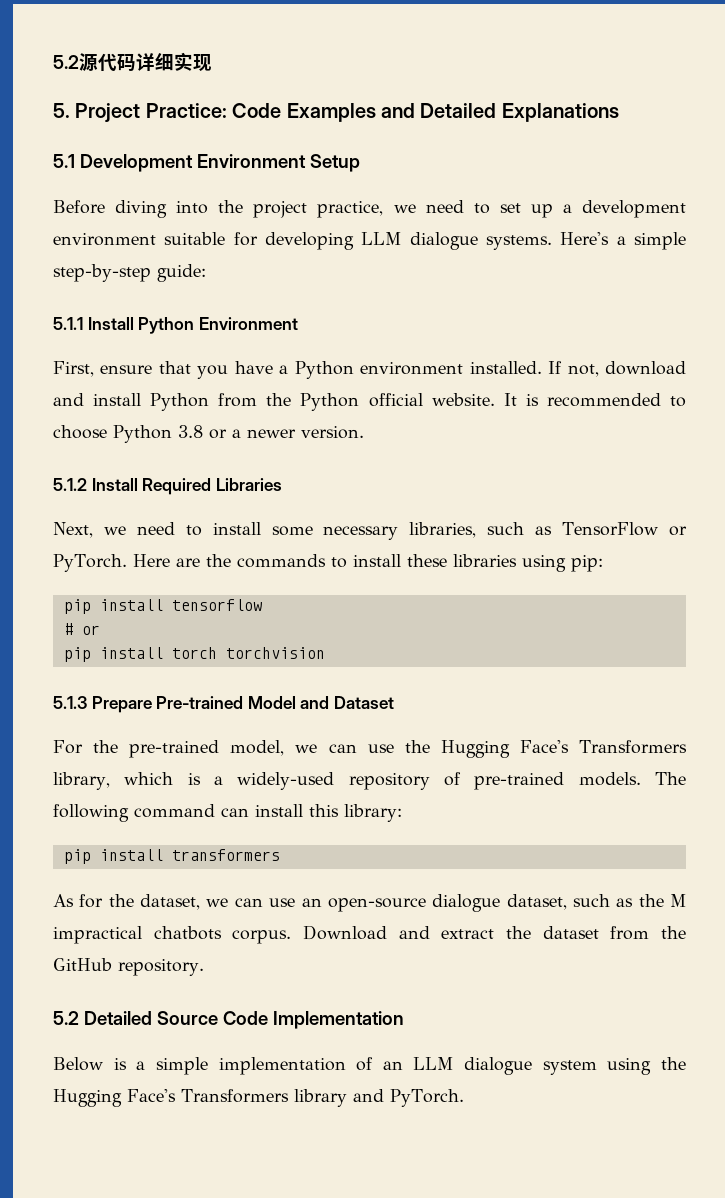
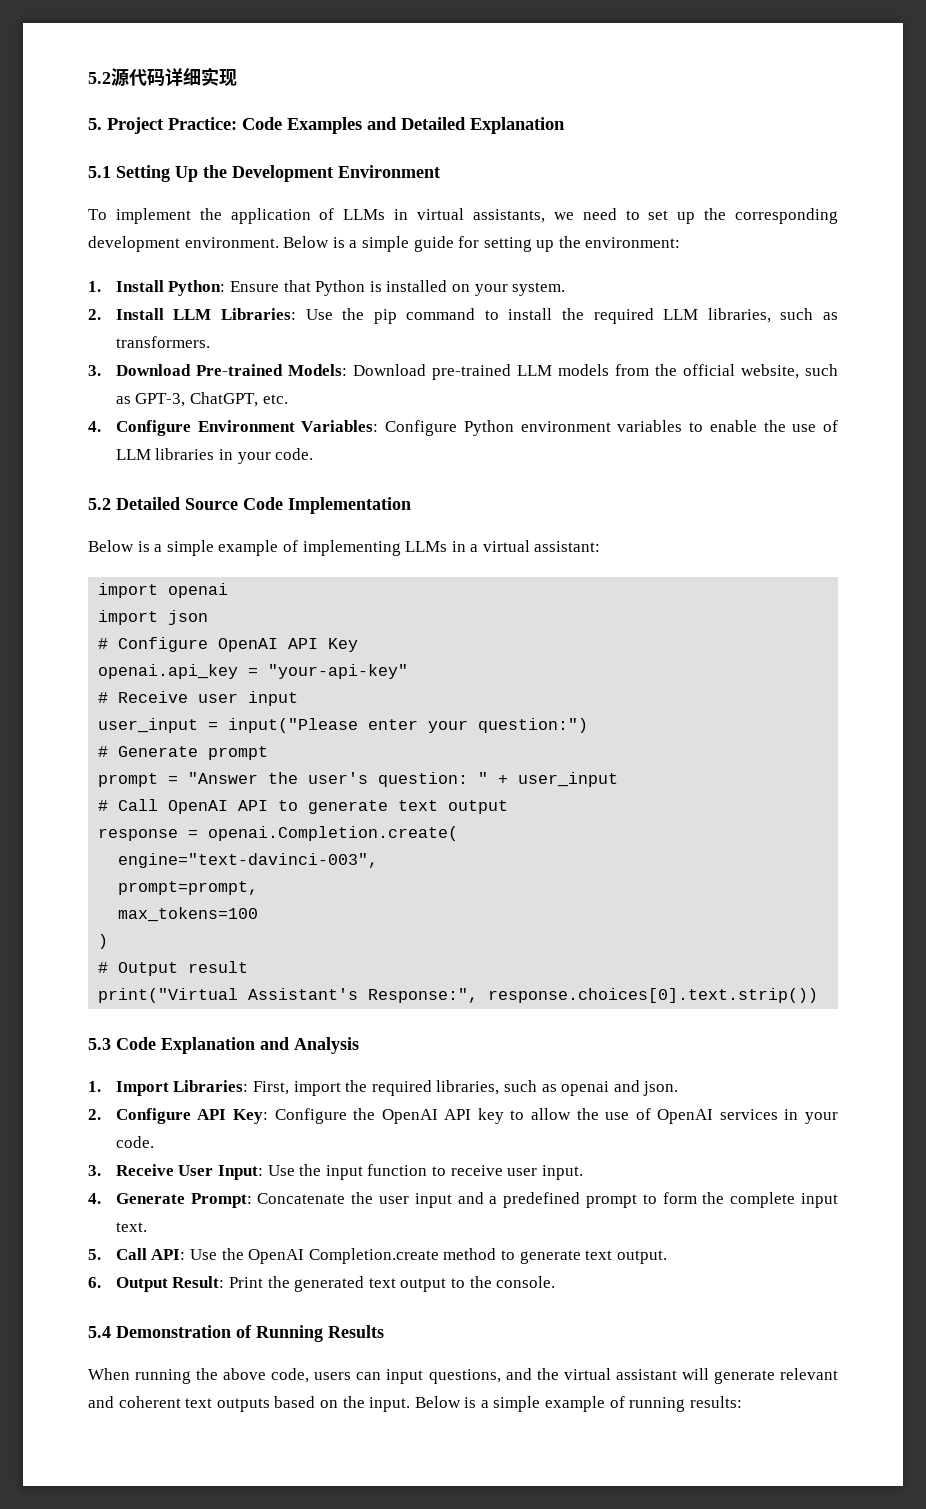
- 5. Project Practice: Code Examples and Detailed Explanations
+ 5. Project Practice: Code Examples and Detailed Explanation
- 5.1 Development Environment Setup
- Before diving into the project practice, we need to set up a development environment suitable for developing LLM dialogue systems. Here's a simple step-by-step guide:
- 5.1.1 Install Python Environment
- First, ensure that you have a Python environment installed. If not, download and install Python from the Python official website. It is recommended to choose Python 3.8 or a newer version.
- 5.1.2 Install Required Libraries
- Next, we need to install some necessary libraries, such as TensorFlow or PyTorch. Here are the commands to install these libraries using pip:
- pip install tensorflow
- # or
- pip install torch torchvision
- 5.1.3 Prepare Pre-trained Model and Dataset
- For the pre-trained model, we can use the Hugging Face's Transformers library, which is a widely-used repository of pre-trained models. The following command can install this library:
- pip install transformers
- As for the dataset, we can use an open-source dialogue dataset, such as the M impractical chatbots corpus. Download and extract the dataset from the GitHub repository.
+ 5.1 Setting Up the Development Environment
+ To implement the application of LLMs in virtual assistants, we need to set up the corresponding development environment. Below is a simple guide for setting up the environment:
+ 1. Install Python: Ensure that Python is installed on your system.
+ 2. Install LLM Libraries: Use the pip command to install the required LLM libraries, such as transformers.
+ 3. Download Pre-trained Models: Download pre-trained LLM models from the official website, such as GPT-3, ChatGPT, etc.
+ 4. Configure Environment Variables: Configure Python environment variables to enable the use of LLM libraries in your code.
- Below is a simple implementation of an LLM dialogue system using the Hugging Face's Transformers library and PyTorch.
+ Below is a simple example of implementing LLMs in a virtual assistant:
+ import openai
+ import json
+ # Configure OpenAI API Key
+ openai.api_key = "your-api-key"
+ # Receive user input
+ user_input = input("Please enter your question:")
+ # Generate prompt
+ prompt = "Answer the user's question: " + user_input
+ # Call OpenAI API to generate text output
+ response = openai.Completion.create(
+ engine="text-davinci-003",
+ prompt=prompt,
+ max_tokens=100
+ )
+ # Output result
+ print("Virtual Assistant's Response:", response.choices[0].text.strip())
+ 5.3 Code Explanation and Analysis
+ 1. Import Libraries: First, import the required libraries, such as openai and json.
+ 2. Configure API Key: Configure the OpenAI API key to allow the use of OpenAI services in your code.
+ 3. Receive User Input: Use the input function to receive user input.
+ 4. Generate Prompt: Concatenate the user input and a predefined prompt to form the complete input text.
+ 5. Call API: Use the OpenAI Completion.create method to generate text output.
+ 6. Output Result: Print the generated text output to the console.
+ 5.4 Demonstration of Running Results
+ When running the above code, users can input questions, and the virtual assistant will generate relevant and coherent text outputs based on the input. Below is a simple example of running results:

